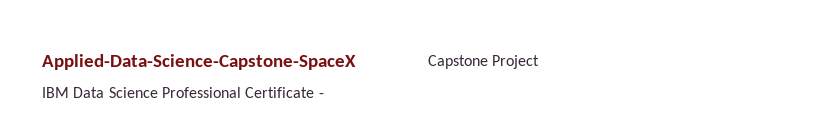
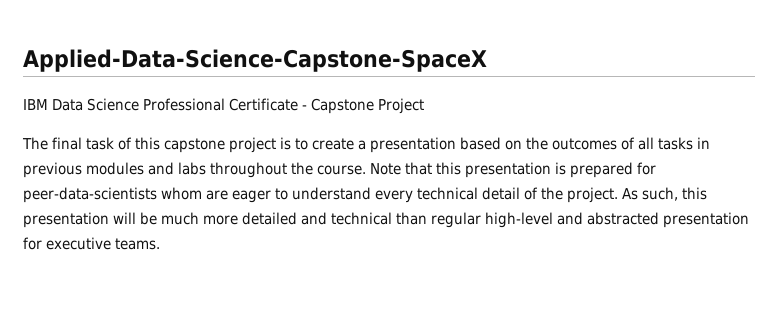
+ The final task of this capstone project is to create a presentation based on the outcomes of all tasks in previous modules and labs throughout the course. Note that this presentation is prepared for peer-data-scientists whom are eager to understand every technical detail of the project. As such, this presentation will be much more detailed and technical than regular high-level and abstracted presentation for executive teams.

